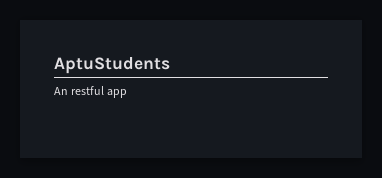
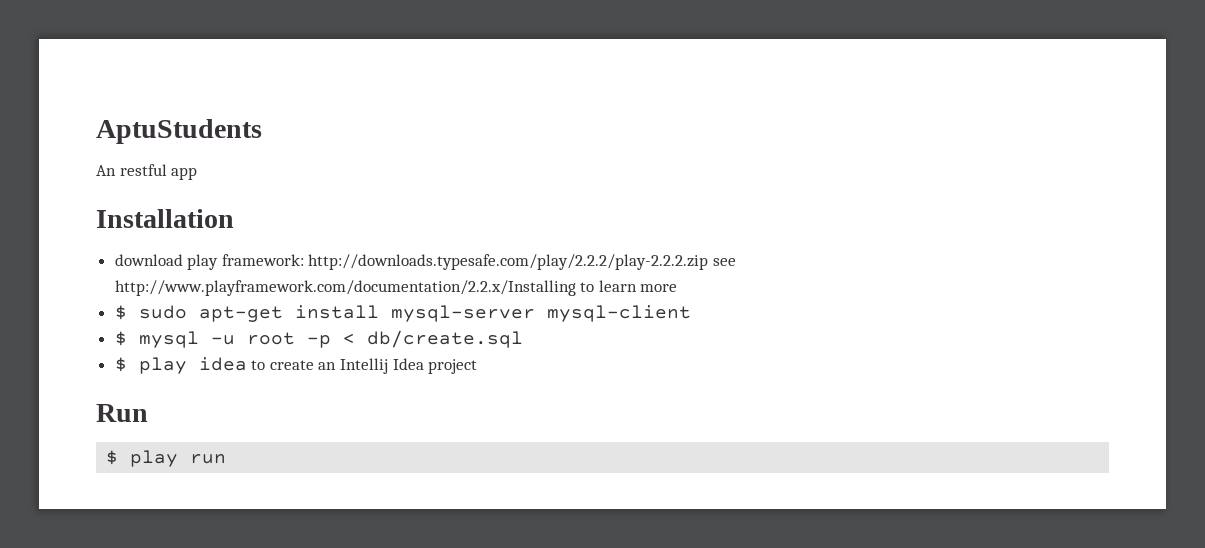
+ Installation
+ download play framework: http://downloads.typesafe.com/play/2.2.2/play-2.2.2.zip see http://www.playframework.com/documentation/2.2.x/Installing to learn more
+ $ sudo apt-get install mysql-server mysql-client
+ $ mysql -u root -p < db/create.sql
+ $ play idea to create an Intellij Idea project
+ Run
+ $ play run

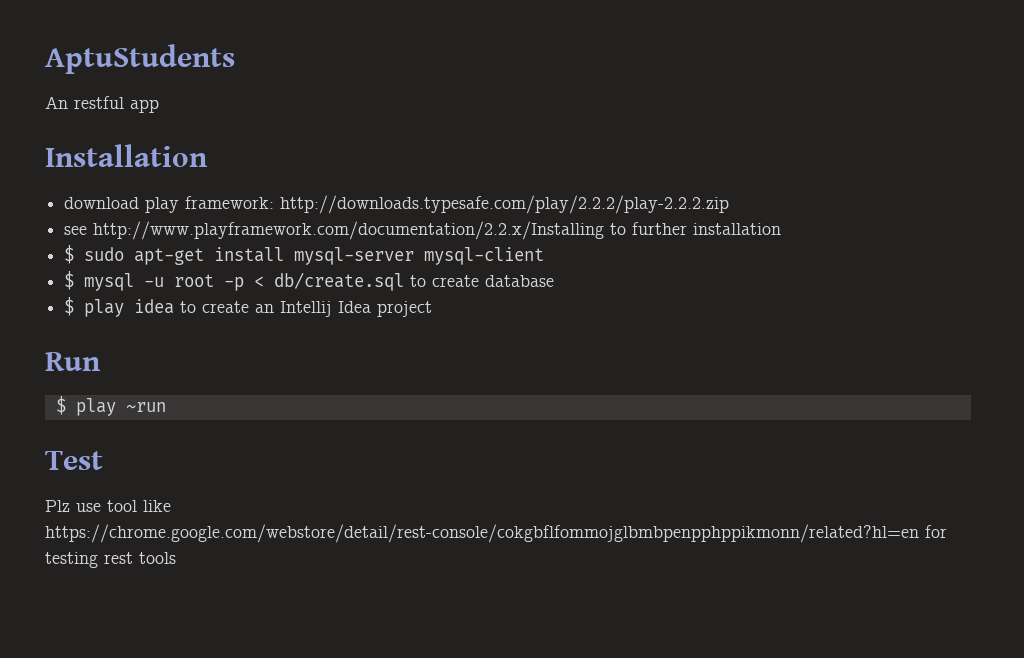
- download play framework: http://downloads.typesafe.com/play/2.2.2/play-2.2.2.zip see http://www.playframework.com/documentation/2.2.x/Installing to learn more
+ download play framework: http://downloads.typesafe.com/play/2.2.2/play-2.2.2.zip
+ see http://www.playframework.com/documentation/2.2.x/Installing to further installation
- $ mysql -u root -p < db/create.sql
+ $ mysql -u root -p < db/create.sql to create database
- $ play run
+ $ play ~run
+ Test
+ Plz use tool like https://chrome.google.com/webstore/detail/rest-console/cokgbflfommojglbmbpenpphppikmonn/related?hl=en for testing rest tools

